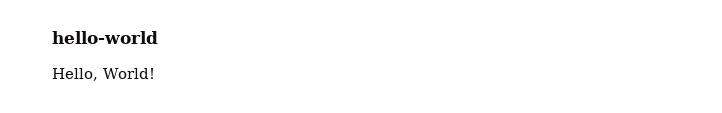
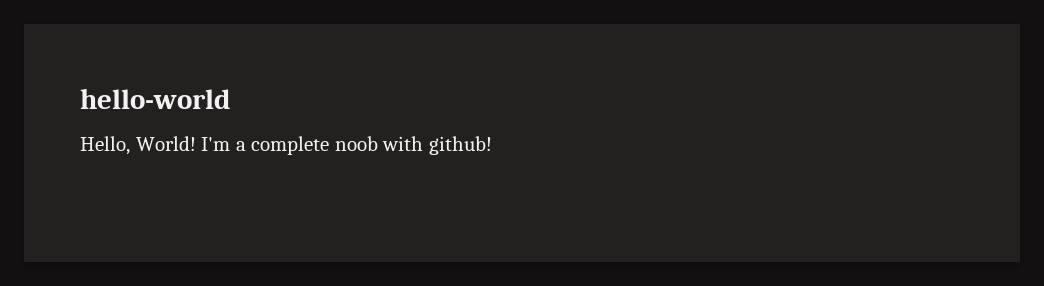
+ I'm a complete noob with github!

